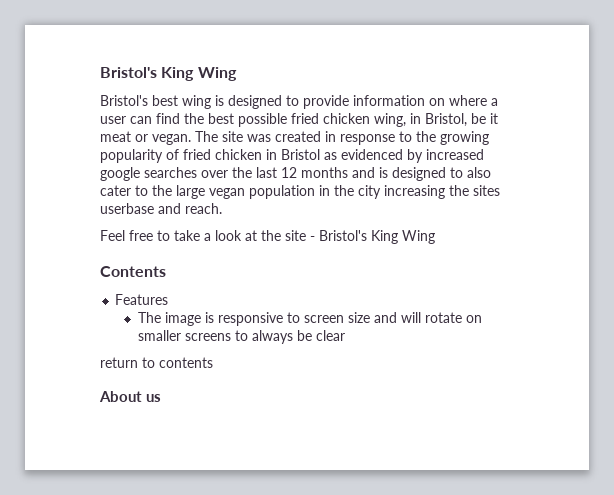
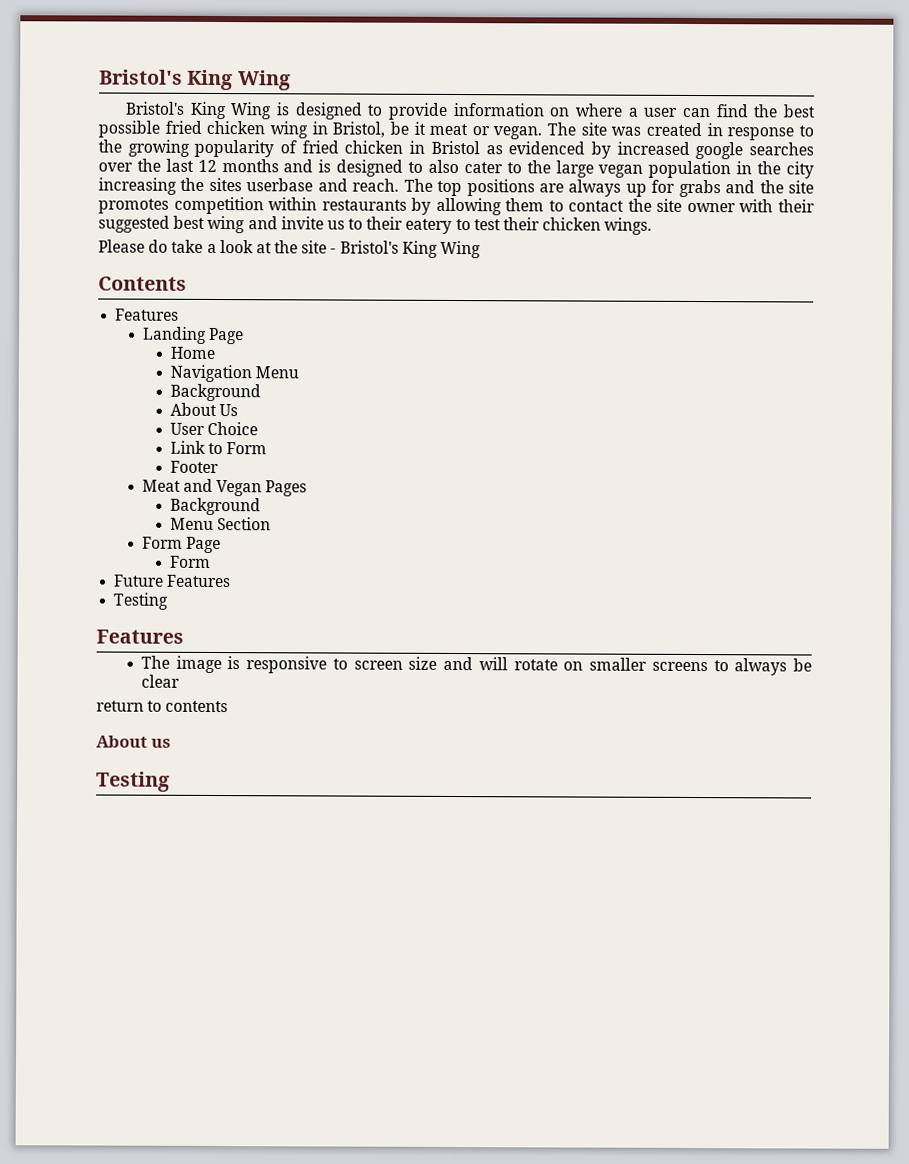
- Bristol's best wing is designed to provide information on where a user can find the best possible fried chicken wing, in Bristol, be it meat or vegan.
+ Bristol's King Wing is designed to provide information on where a user can find the best possible fried chicken wing in Bristol, be it meat or vegan.
- The site was created in response to the growing popularity of fried chicken in Bristol as evidenced by increased google searches over the last 12 months and is designed to also cater to the large vegan population in the city increasing the sites userbase and reach.
- Feel free to take a look at the site - Bristol's King Wing
+ The site was created in response to the growing popularity of fried chicken in Bristol as evidenced by increased google searches over the last 12 months and is designed to also cater to the large vegan population in the city increasing the sites userbase and reach. The top positions are always up for grabs and the site promotes competition within restaurants by allowing them to contact the site owner with their suggested best wing and invite us to their eatery to test their chicken wings.
+ Please do take a look at the site - Bristol's King Wing
+ Landing Page
+ Home
+ Navigation Menu
+ Background
+ About Us
+ User Choice
+ Link to Form
+ Footer
+ Meat and Vegan Pages
+ Background
+ Menu Section
+ Form Page
+ Form
+ Future Features
+ Testing
+ Features
  About us
+ Testing

